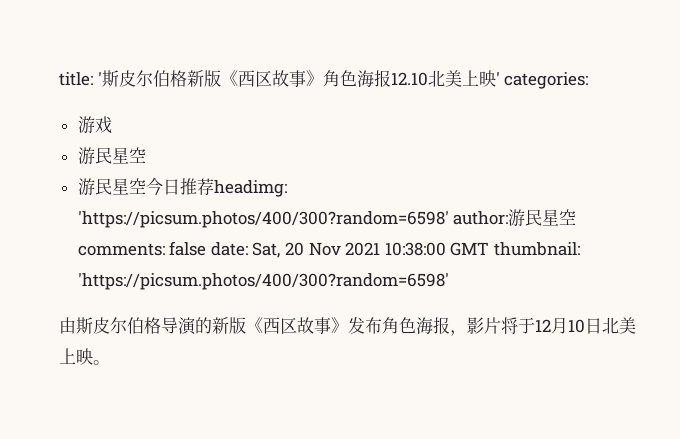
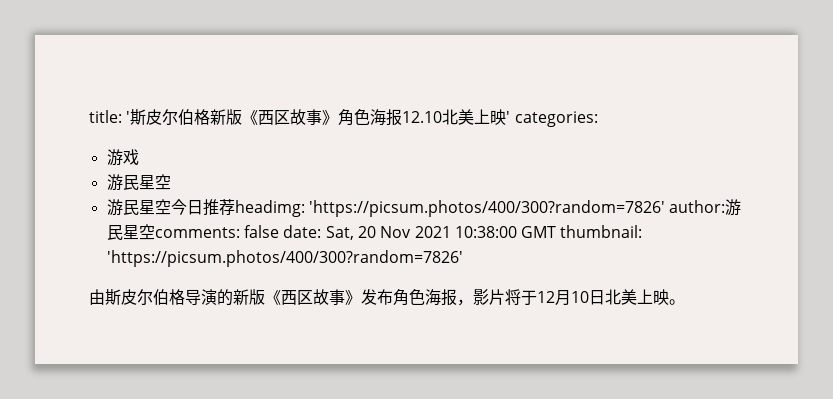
- 游民星空今日推荐headimg: 'https://picsum.photos/400/300?random=6598' author:游民星空comments: false date: Sat, 20 Nov 2021 10:38:00 GMT thumbnail: 'https://picsum.photos/400/300?random=6598'
+ 游民星空今日推荐headimg: 'https://picsum.photos/400/300?random=7826' author:游民星空comments: false date: Sat, 20 Nov 2021 10:38:00 GMT thumbnail: 'https://picsum.photos/400/300?random=7826'

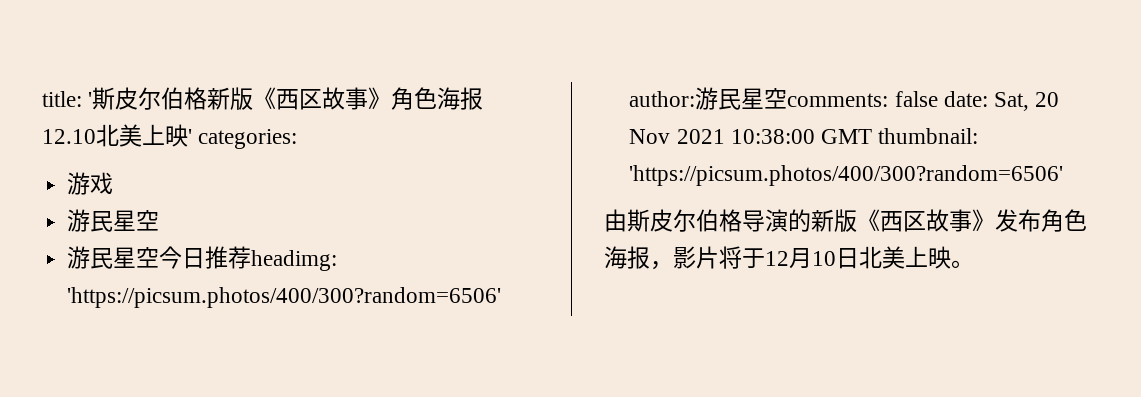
- 游民星空今日推荐headimg: 'https://picsum.photos/400/300?random=7826' author:游民星空comments: false date: Sat, 20 Nov 2021 10:38:00 GMT thumbnail: 'https://picsum.photos/400/300?random=7826'
+ 游民星空今日推荐headimg: 'https://picsum.photos/400/300?random=6506' author:游民星空comments: false date: Sat, 20 Nov 2021 10:38:00 GMT thumbnail: 'https://picsum.photos/400/300?random=6506'

